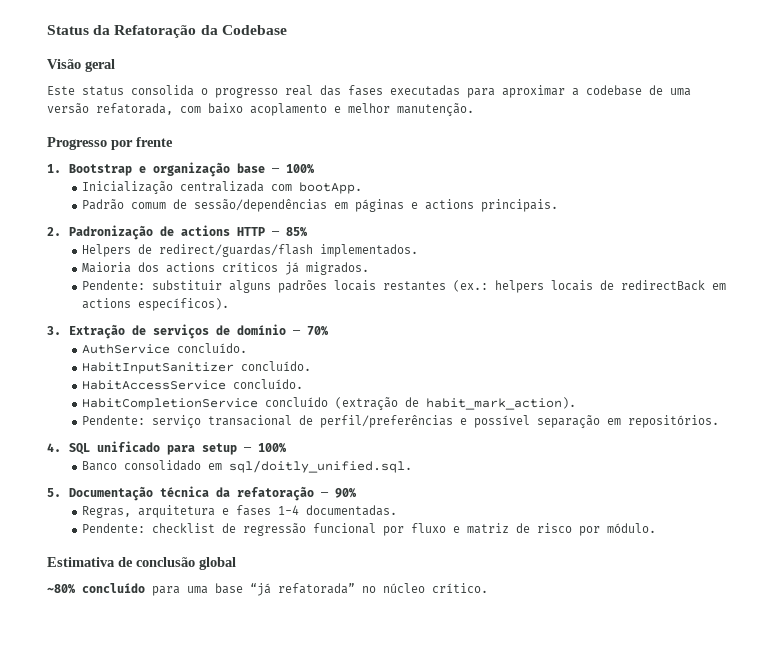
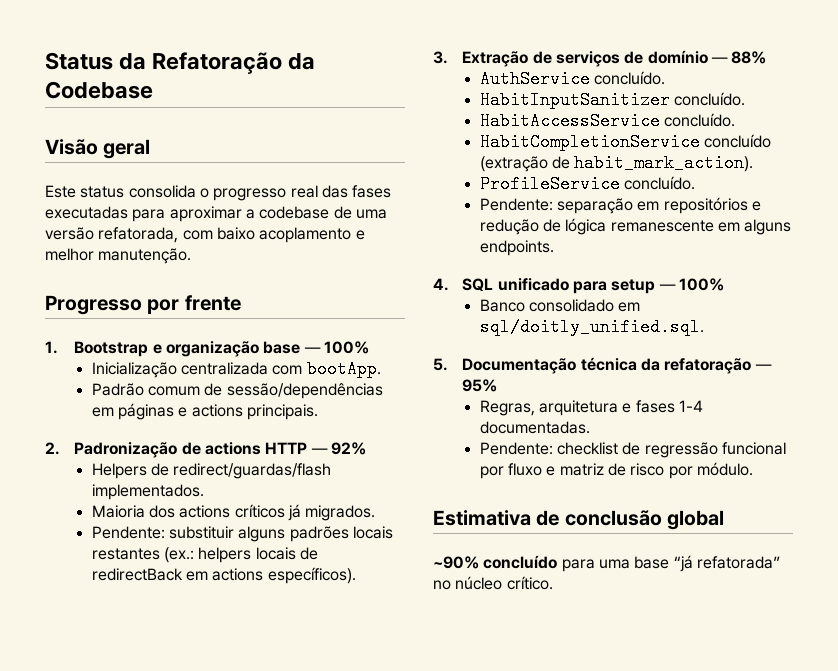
- 2. Padronização de actions HTTP — 85%
+ 2. Padronização de actions HTTP — 92%
- 3. Extração de serviços de domínio — 70%
+ 3. Extração de serviços de domínio — 88%
- Pendente: serviço transacional de perfil/preferências e possível separação em repositórios.
+ ProfileService concluído.
+ Pendente: separação em repositórios e redução de lógica remanescente em alguns endpoints.
- 5. Documentação técnica da refatoração — 90%
+ 5. Documentação técnica da refatoração — 95%
- ~80% concluído para uma base “já refatorada” no núcleo crítico.
+ ~90% concluído para uma base “já refatorada” no núcleo crítico.

